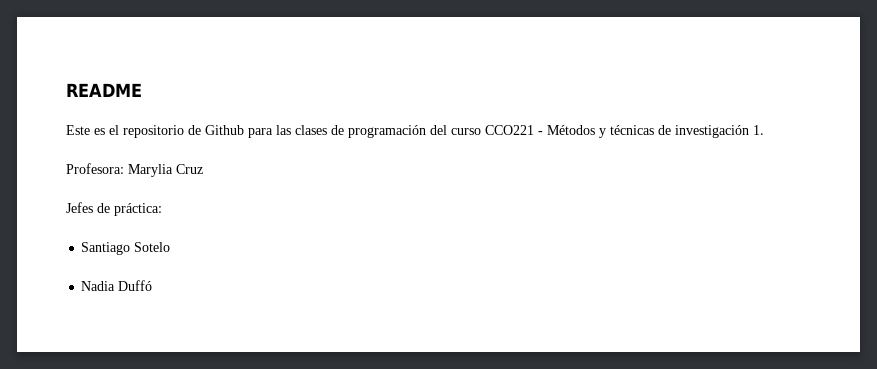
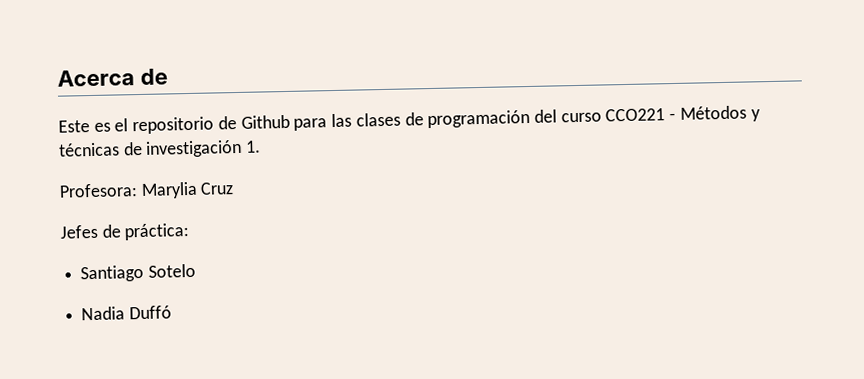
- README
+ Acerca de

